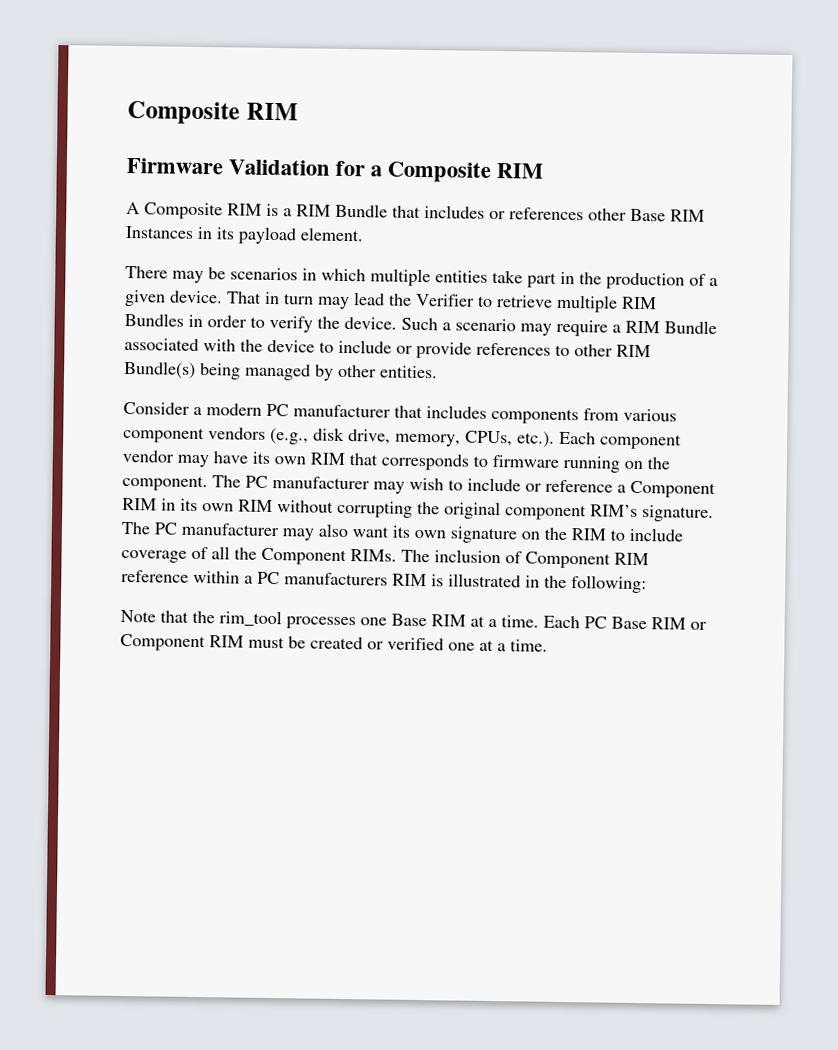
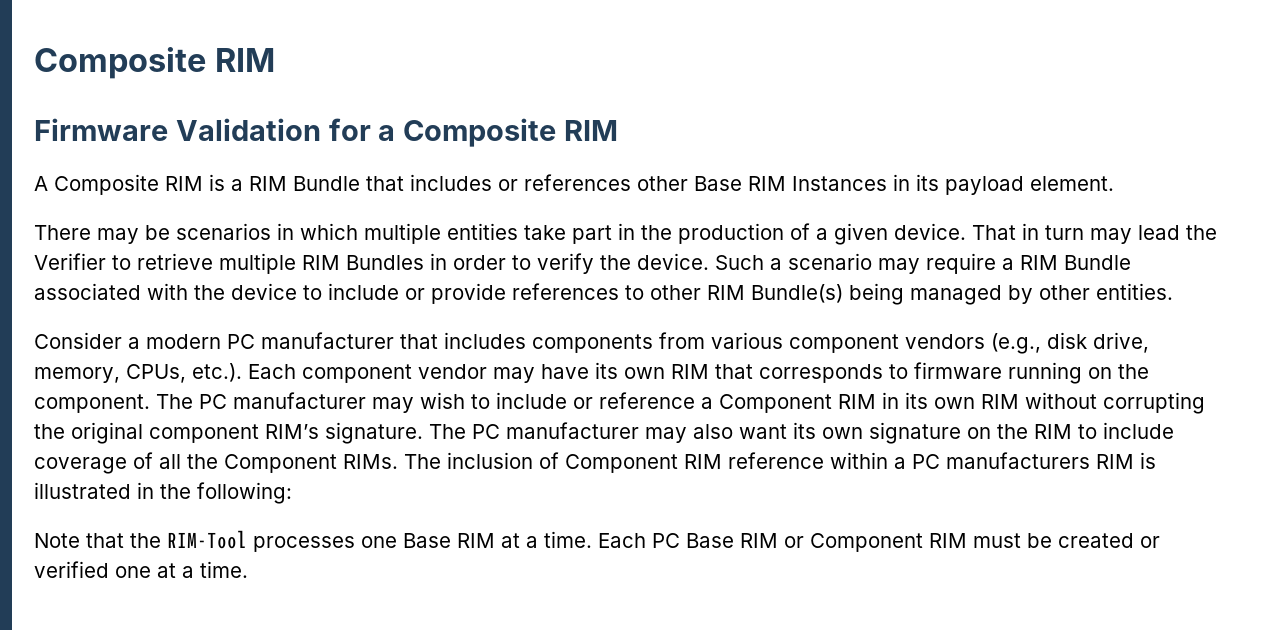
- Note that the rim_tool processes one Base RIM at a time.
+ Note that the RIM-Tool processes one Base RIM at a time.

